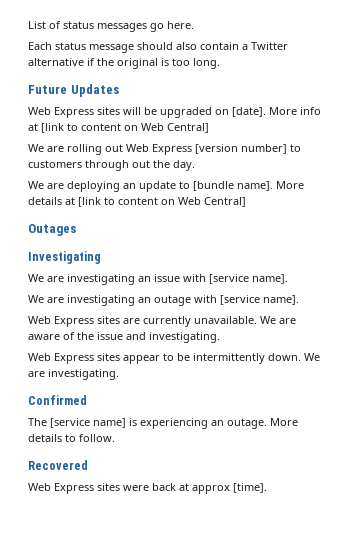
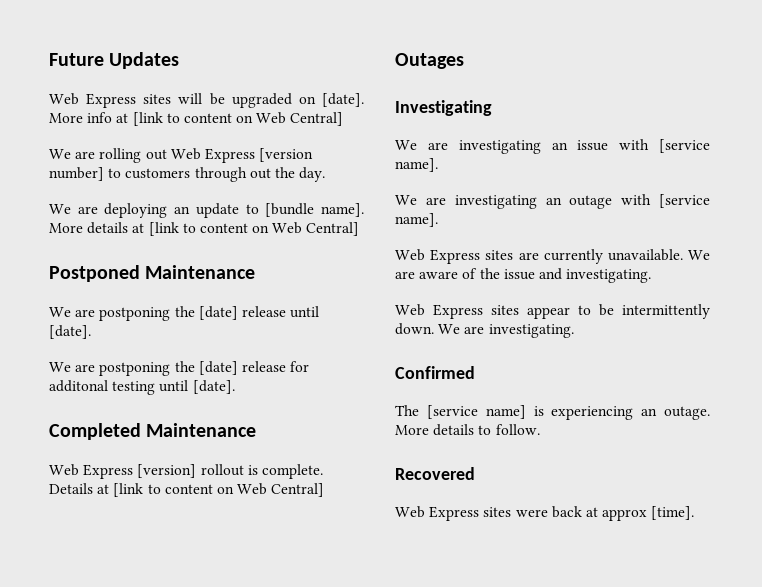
- List of status messages go here.
- Each status message should also contain a Twitter alternative if the original is too long.
+ Postponed Maintenance
+ We are postponing the [date] release until [date].
+ We are postponing the [date] release for additonal testing until [date].
+ Completed Maintenance
+ Web Express [version] rollout is complete. Details at [link to content on Web Central]

